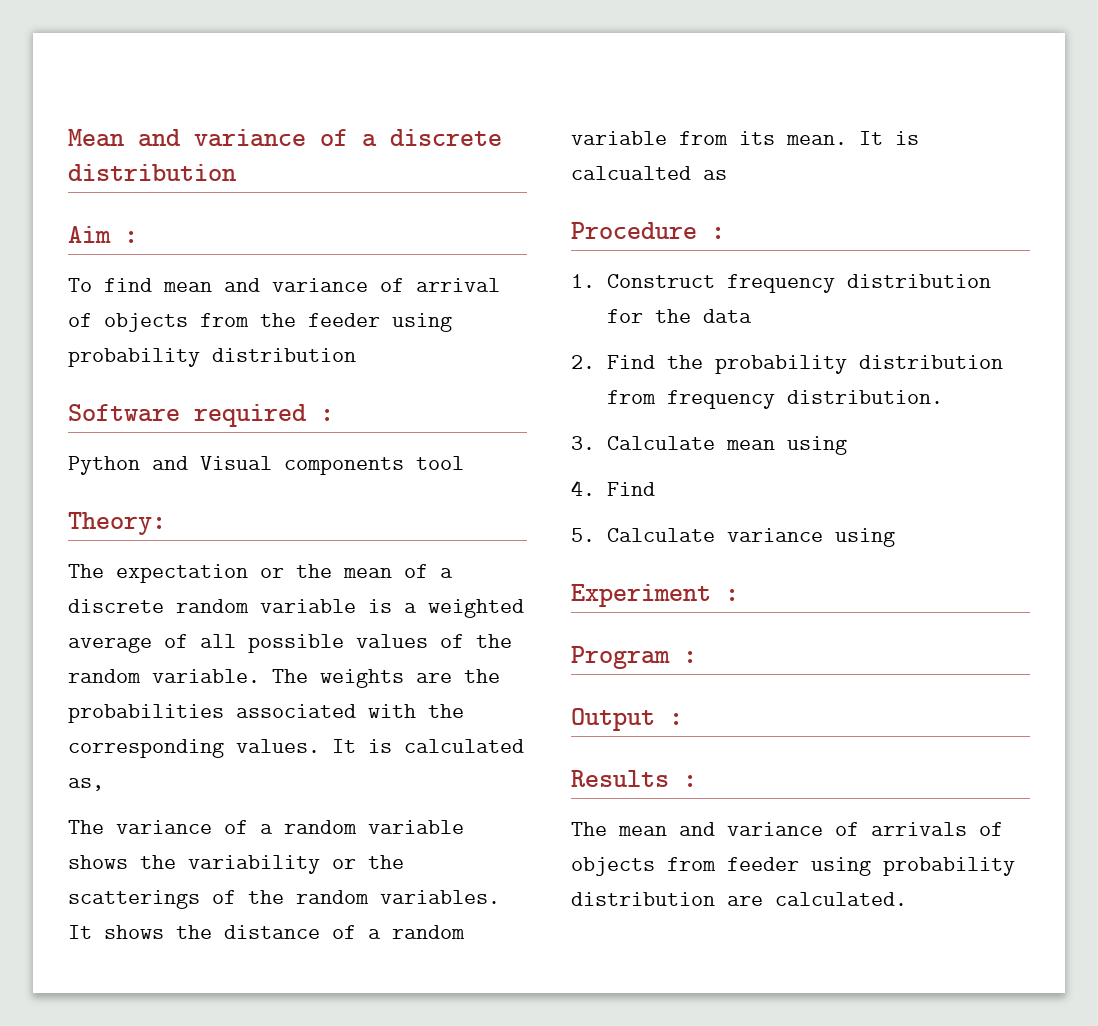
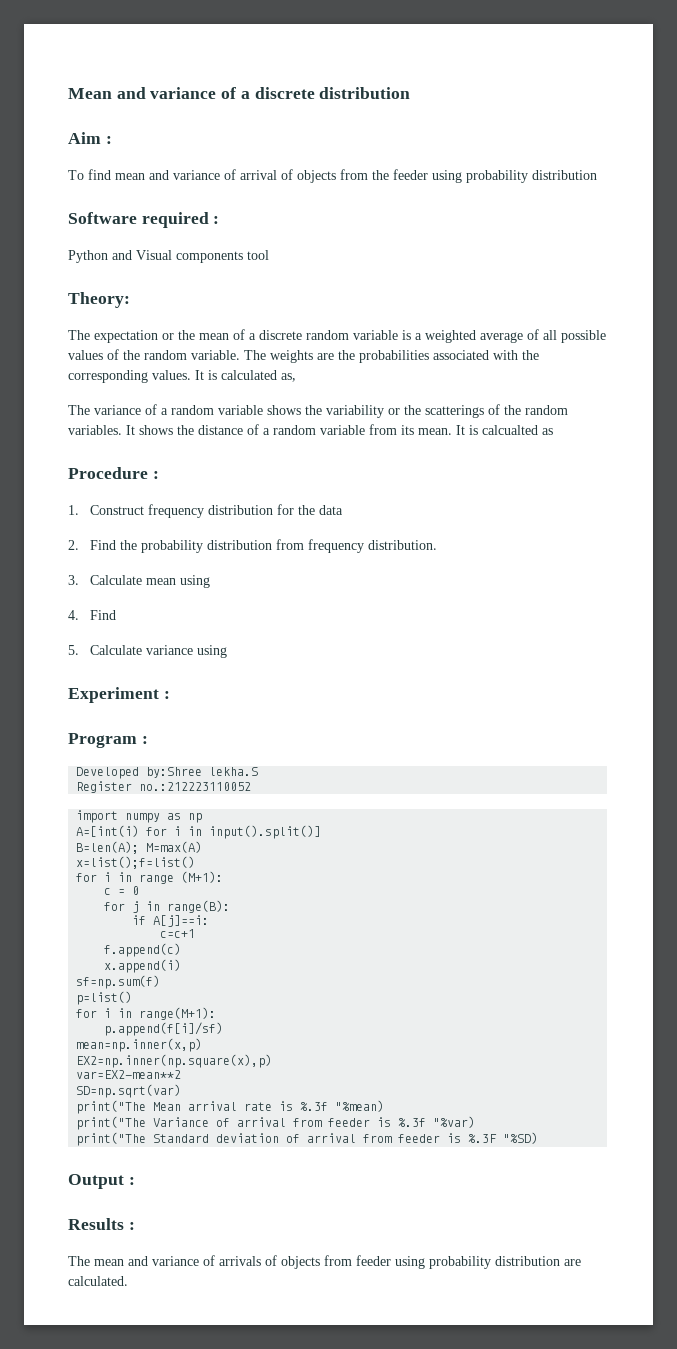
+ Developed by:Shree lekha.S
+ Register no.:212223110052
+ import numpy as np
+ A=[int(i) for i in input().split()]
+ B=len(A); M=max(A)
+ x=list();f=list()
+ for i in range (M+1):
+ c = 0
+ for j in range(B):
+ if A[j]==i:
+ c=c+1
+ f.append(c)
+ x.append(i)
+ sf=np.sum(f)
+ p=list()
+ for i in range(M+1):
+ p.append(f[i]/sf)
+ mean=np.inner(x,p)
+ EX2=np.inner(np.square(x),p)
+ var=EX2-mean**2
+ SD=np.sqrt(var)
+ print("The Mean arrival rate is %.3f "%mean)
+ print("The Variance of arrival from feeder is %.3f "%var)
+ print("The Standard deviation of arrival from feeder is %.3F "%SD)

